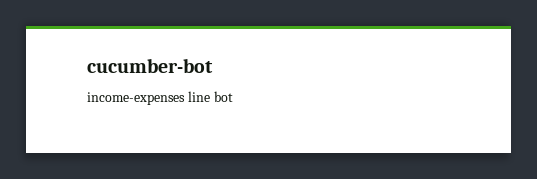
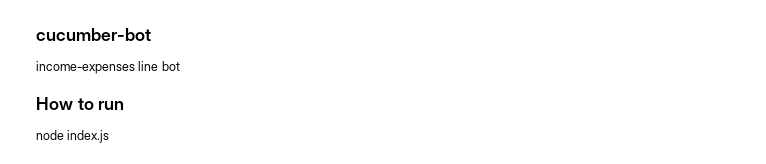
+ How to run
+ node index.js

